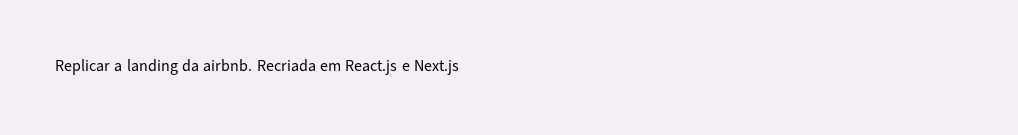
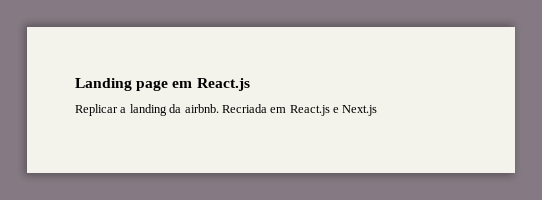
+ Landing page em React.js

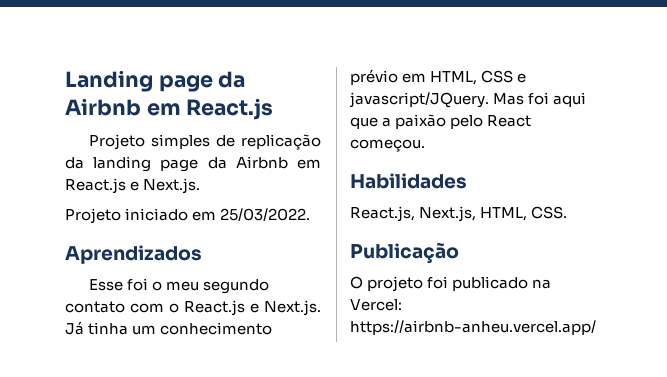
- Landing page em React.js
+ Landing page da Airbnb em React.js
- Replicar a landing da airbnb. Recriada em React.js e Next.js
+ Projeto simples de replicação da landing page da Airbnb em React.js e Next.js.
+ Projeto iniciado em 25/03/2022.
+ Aprendizados
+ Esse foi o meu segundo contato com o React.js e Next.js. Já tinha um conhecimento prévio em HTML, CSS e javascript/JQuery. Mas foi aqui que a paixão pelo React começou.
+ Habilidades
+ React.js, Next.js, HTML, CSS.
+ Publicação
+ O projeto foi publicado na Vercel: https://airbnb-anheu.vercel.app/

